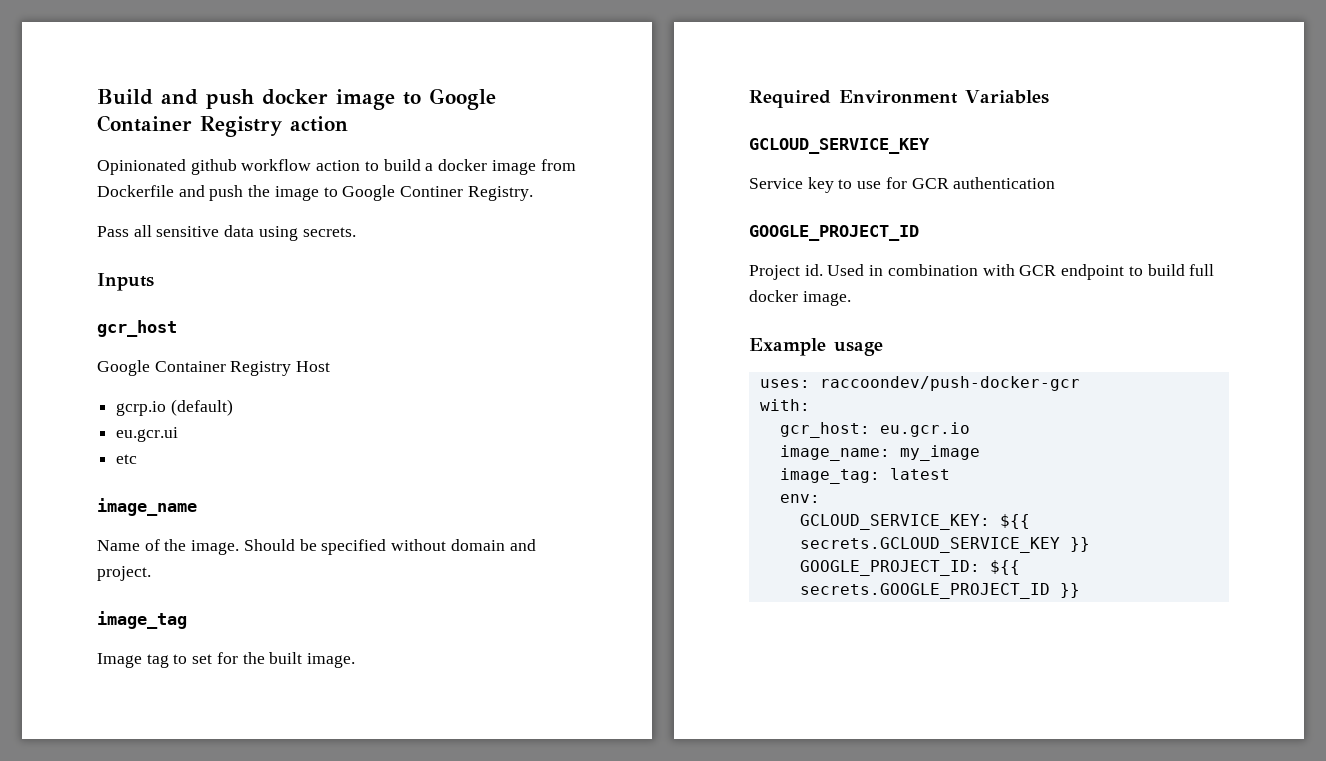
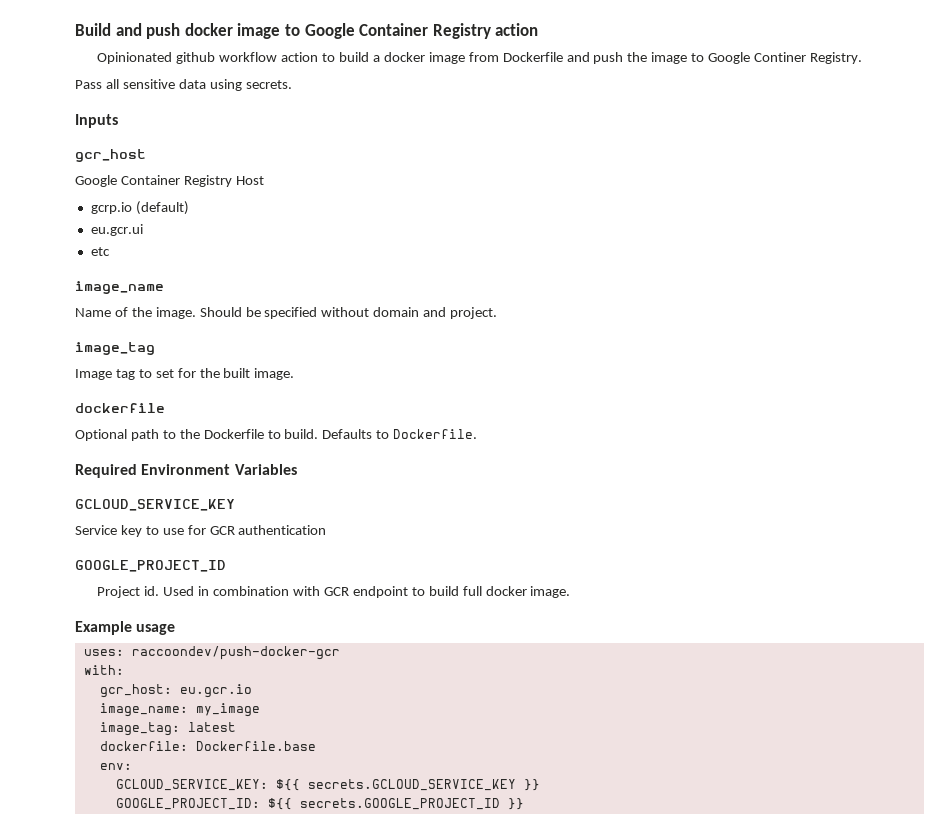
+ dockerfile
+ Optional path to the Dockerfile to build. Defaults to Dockerfile.
+ dockerfile: Dockerfile.base

